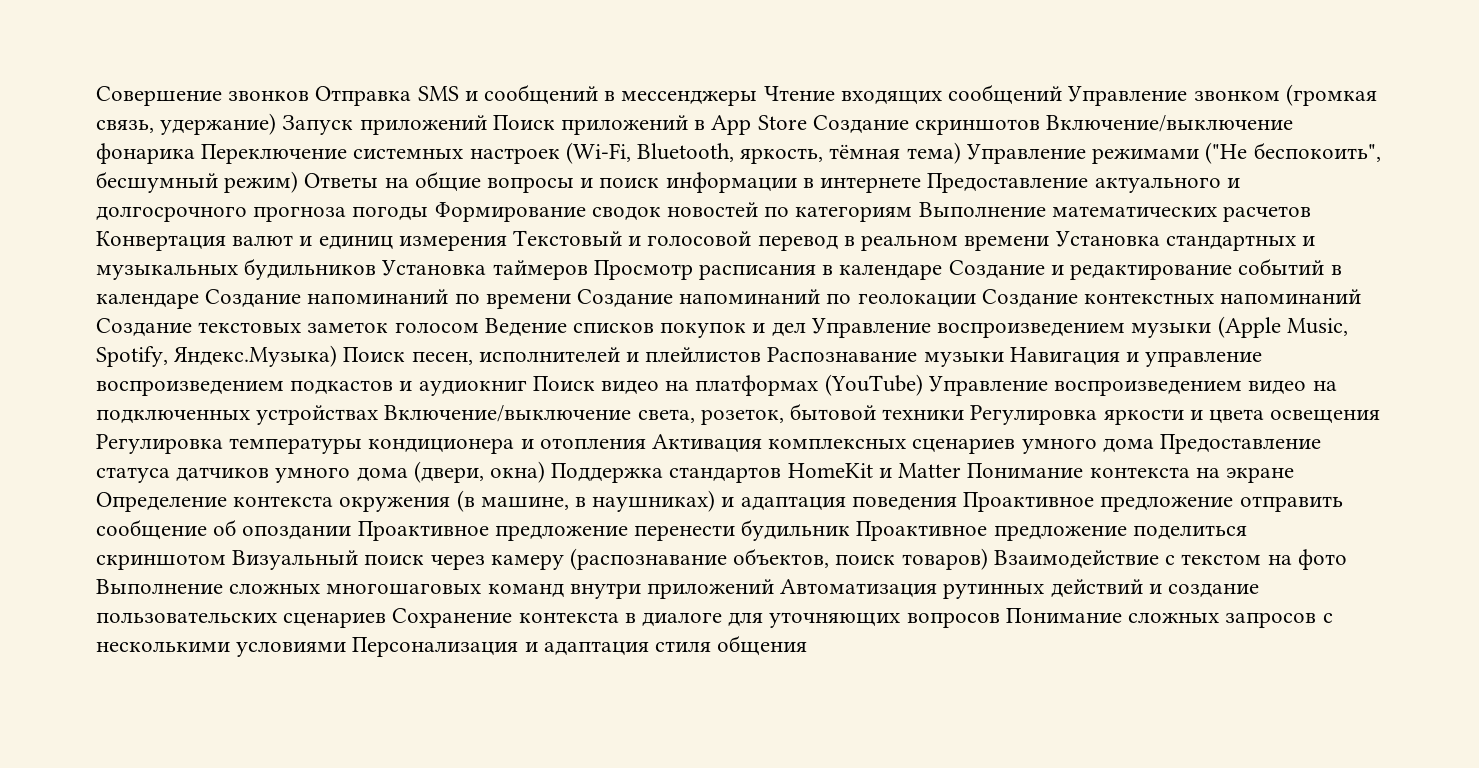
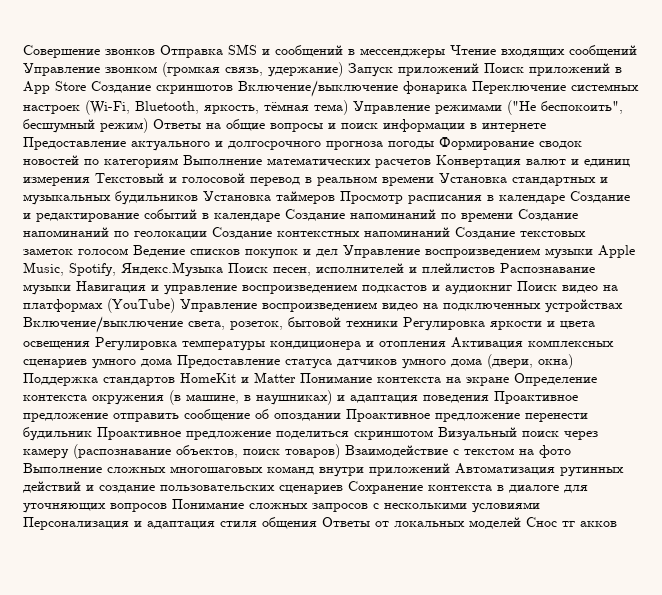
- Совершение звонков Отправка SMS и сообщений в мессенджеры Чтение входящих сообщений Управление звонком (громкая связь, удержание) Запуск приложений Поиск приложений в App Store Создание скриншотов Включение/выключение фонарика Переключение системных настроек (Wi-Fi, Bluetooth, яркость, тёмная тема) Управление режимами ("Не беспокоить", бесшумный режим) Ответы на общие вопросы и поиск информации в интернете Предоставление актуального и долгосрочного прогноза погоды Формирование сводок новостей по категориям Выполнение математических расчетов Конвертация валют и единиц измерения Текстовый и голосовой перевод в реальном времени Установка стандартных и музыкальных будильников Установка таймеров Просмотр расписания в календаре Создание и редактирование событий в календаре Создание напоминаний по времени Создание напоминаний по геолокации Создание контекстных напоминаний Создание текстовых заметок голосом Ведение списков покупок и дел Управление воспроизведением музыки (Apple Music, Spotify, Яндекс.Музыка) Поиск песен, исполнителей и плейлистов Распознавание музыки Навигация и управление воспроизведением подкастов и аудиокниг Поиск видео на платформах (YouTube) Управление воспроизведением видео на подключенных устройствах Включение/выключение света, розеток, бытовой техники Регулировка яркости и цвета освещения Регулировка температуры кондиционера и отопления Активация комплексных сценариев умного дома Предоставление статуса датчиков умного дома (двери, окна) Поддержка стандартов HomeKit и Matter Понимание контекста на экране Определение контекста окружения (в машине, в наушниках) и адаптация поведения Проактивное предложение отправить сообщение об опоздании Проактивное предложение перенести будильник Проактивное предложение поделиться скриншотом Визуальный поиск через камеру (распознавание объектов, поиск товаров) Взаимодействие с текстом на фото Выполнение сложных многошаговых команд внутри приложений Автоматизация рутинных действий и создание пользовательских сценариев Сохранение контекста в диалоге для уточняющих вопросов Понимание сложных запросов с несколькими условиями Персонализация и адаптация стиля общения
+ Совершение звонков Отправка SMS и сообщений в мессенджеры Чтение входящих сообщений Управление звонком (громкая связь, удержание) Запуск приложений Поиск приложений в App Store Создание скриншотов Включение/выключение фонарика Переключение системных настроек (Wi-Fi, Bluetooth, яркость, тёмная тема) Управление режимами ("Не беспокоить", бесшумный режим) Ответы на общие вопросы и поиск информации в интернете Предоставление актуального и долгосрочного прогноза погоды Формирование сводок новостей по категориям Выполнение математических расчетов Конвертация валют и единиц измерения Текстовый и голосовой перевод в реальном времени Установка стандартных и музыкальных будильников Установка таймеров Просмотр расписания в календаре Создание и редактирование событий в календаре Создание напоминаний по времени Создание напоминаний по геолокации Создание контекстных напоминаний Создание текстовых заметок голосом Ведение списков покупок и дел Управление воспроизведением музыки Apple Music, Spotify, Яндекс.Музыка Поиск песен, исполнителей и плейлистов Распознавание музыки Навигация и управление воспроизведением подкастов и аудиокниг Поиск видео на платформах (YouTube) Управление воспроизведением видео на подключенных устройствах Включение/выключение света, розеток, бытовой техники Регулировка яркости и цвета освещения Регулировка температуры кондиционера и отопления Активация комплексных сценариев умного дома Предоставление статуса датчиков умного дома (двери, окна) Поддержка стандартов HomeKit и Matter Понимание контекста на экране Определение контекста окружения (в машине, в наушниках) и адаптация поведения Проактивное предложение отправить сообщение об опоздании Проактивное предложение перенести будильник Проактивное предложение поделиться скриншотом Визуальный поиск через камеру (распознавание объектов, поиск товаров) Взаимодействие с текстом на фото Выполнение сложных многошаговых команд внутри приложений Автоматизация рутинных действий и создание пользовательских сценариев Сохранение контекста в диалоге для уточняющих вопросов Понимание сложных запросов с несколькими условиями Персонализация и адаптация стиля общения Ответы от локальных моделей Снос тг акков

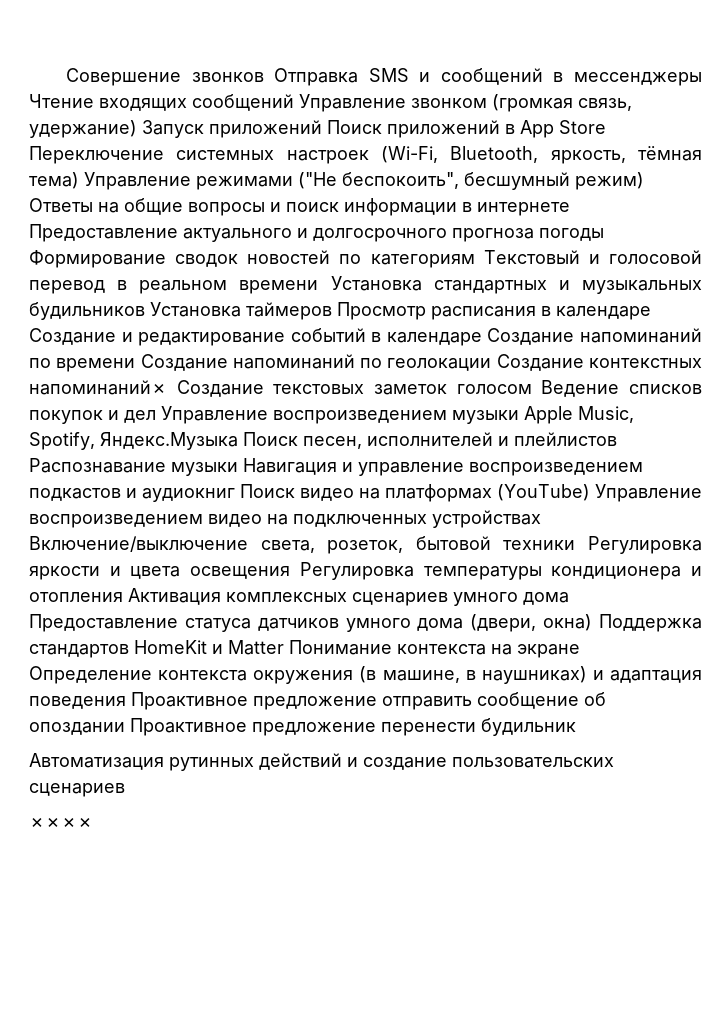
- Совершение звонков Отправка SMS и сообщений в мессенджеры Чтение входящих сообщений Управление звонком (громкая связь, удержание) Запуск приложений Поиск приложений в App Store Создание скриншотов Включение/выключение фонарика Переключение системных настроек (Wi-Fi, Bluetooth, яркость, тёмная тема) Управление режимами ("Не беспокоить", бесшумный режим) Ответы на общие вопросы и поиск информации в интернете Предоставление актуального и долгосрочного прогноза погоды Формирование сводок новостей по категориям Выполнение математических расчетов Конвертация валют и единиц измерения Текстовый и голосовой перевод в реальном времени Установка стандартных и музыкальных будильников Установка таймеров Просмотр расписания в календаре Создание и редактирование событий в календаре Создание напоминаний по времени Создание напоминаний по геолокации Создание контекстных напоминаний Создание текстовых заметок голосом Ведение списков покупок и дел Управление воспроизведением музыки Apple Music, Spotify, Яндекс.Музыка Поиск песен, исполнителей и плейлистов Распознавание музыки Навигация и управление воспроизведением подкастов и аудиокниг Поиск видео на платформах (YouTube) Управление воспроизведением видео на подключенных устройствах Включение/выключение света, розеток, бытовой техники Регулировка яркости и цвета освещения Регулировка температуры кондиционера и отопления Активация комплексных сценариев умного дома Предоставление статуса датчиков умного дома (двери, окна) Поддержка стандартов HomeKit и Matter Понимание контекста на экране Определение контекста окружения (в машине, в наушниках) и адаптация поведения Проактивное предложение отправить сообщение об опоздании Проактивное предложение перенести будильник Проактивное предложение поделиться скриншотом Визуальный поиск через камеру (распознавание объектов, поиск товаров) Взаимодействие с текстом на фото Выполнение сложных многошаговых команд внутри приложений Автоматизация рутинных действий и создание пользовательских сценариев Сохранение контекста в диалоге для уточняющих вопросов Понимание сложных запросов с несколькими условиями Персонализация и адаптация стиля общения Ответы от локальных моделей Снос тг акков
+ Совершение звонков Отправка SMS и сообщений в мессенджеры Чтение входящих сообщений Управление звонком (громкая связь, удержание) Запуск приложений Поиск приложений в App Store Переключение системных настроек (Wi-Fi, Bluetooth, яркость, тёмная тема) Управление режимами ("Не беспокоить", бесшумный режим) Ответы на общие вопросы и поиск информации в интернете Предоставление актуального и долгосрочного прогноза погоды Формирование сводок новостей по категориям Текстовый и голосовой перевод в реальном времени Установка стандартных и музыкальных будильников Установка таймеров Просмотр расписания в календаре Создание и редактирование событий в календаре Создание напоминаний по времени Создание напоминаний по геолокации Создание контекстных напоминаний✗ Создание текстовых заметок голосом Ведение списков покупок и дел Управление воспроизведением музыки Apple Music, Spotify, Яндекс.Музыка Поиск песен, исполнителей и плейлистов Распознавание музыки Навигация и управление воспроизведением подкастов и аудиокниг Поиск видео на платформах (YouTube) Управление воспроизведением видео на подключенных устройствах Включение/выключение света, розеток, бытовой техники Регулировка яркости и цвета освещения Регулировка температуры кондиционера и отопления Активация комплексных сценариев умного дома Предоставление статуса датчиков умного дома (двери, окна) Поддержка стандартов HomeKit и Matter Понимание контекста на экране Определение контекста окружения (в машине, в наушниках) и адаптация поведения Проактивное предложение отправить сообщение об опоздании Проактивное предложение перенести будильник
+ Автоматизация рутинных действий и создание пользовательских сценариев
+ ✗✗✗✗

